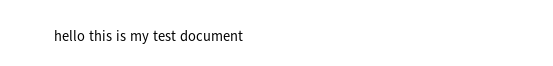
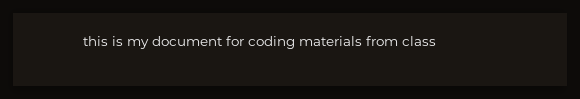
- hello this is my test document
+ this is my document for coding materials from class

